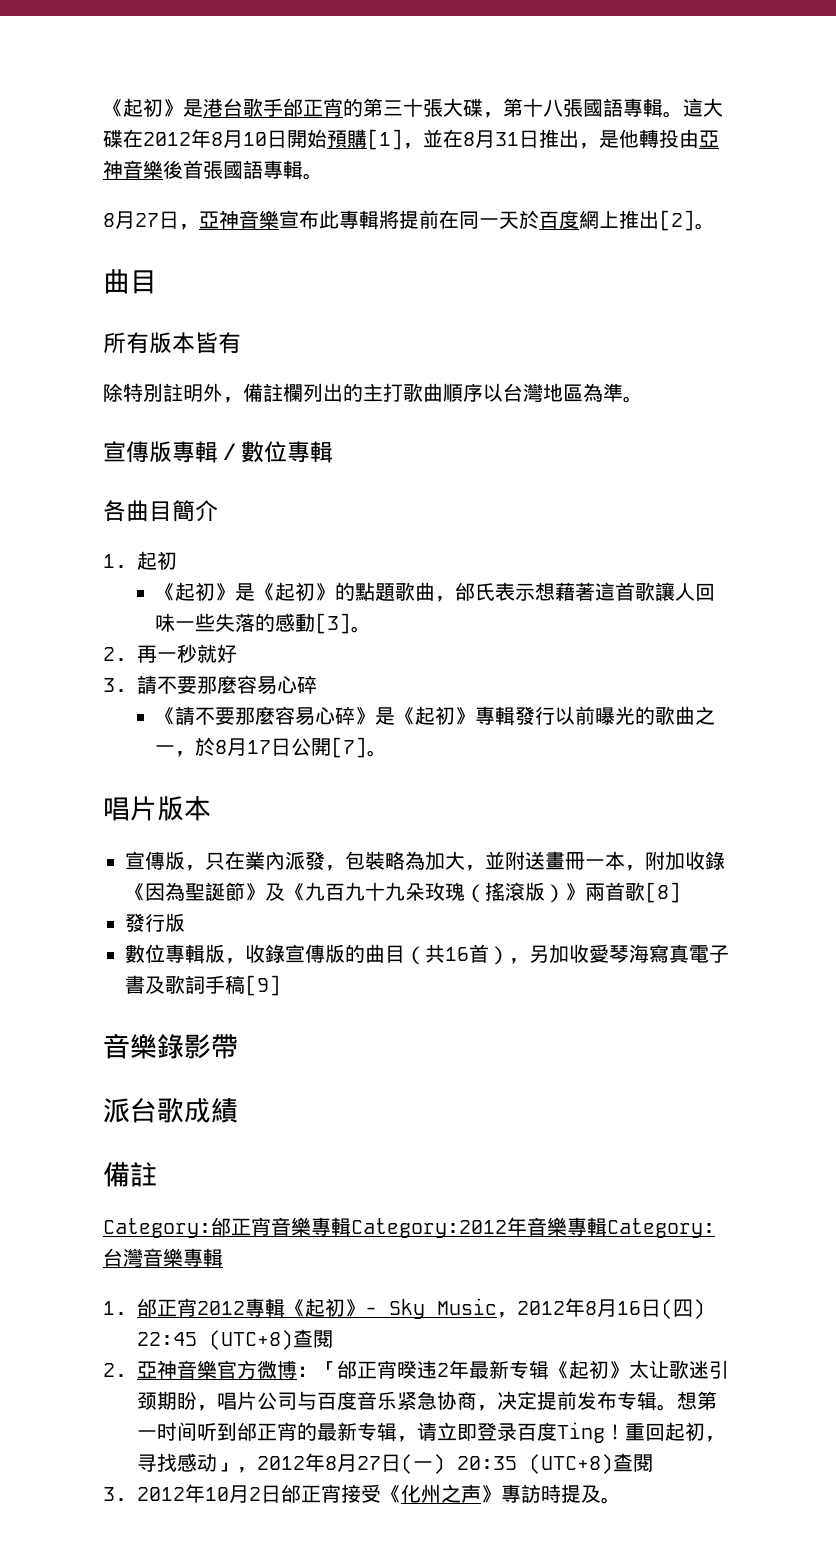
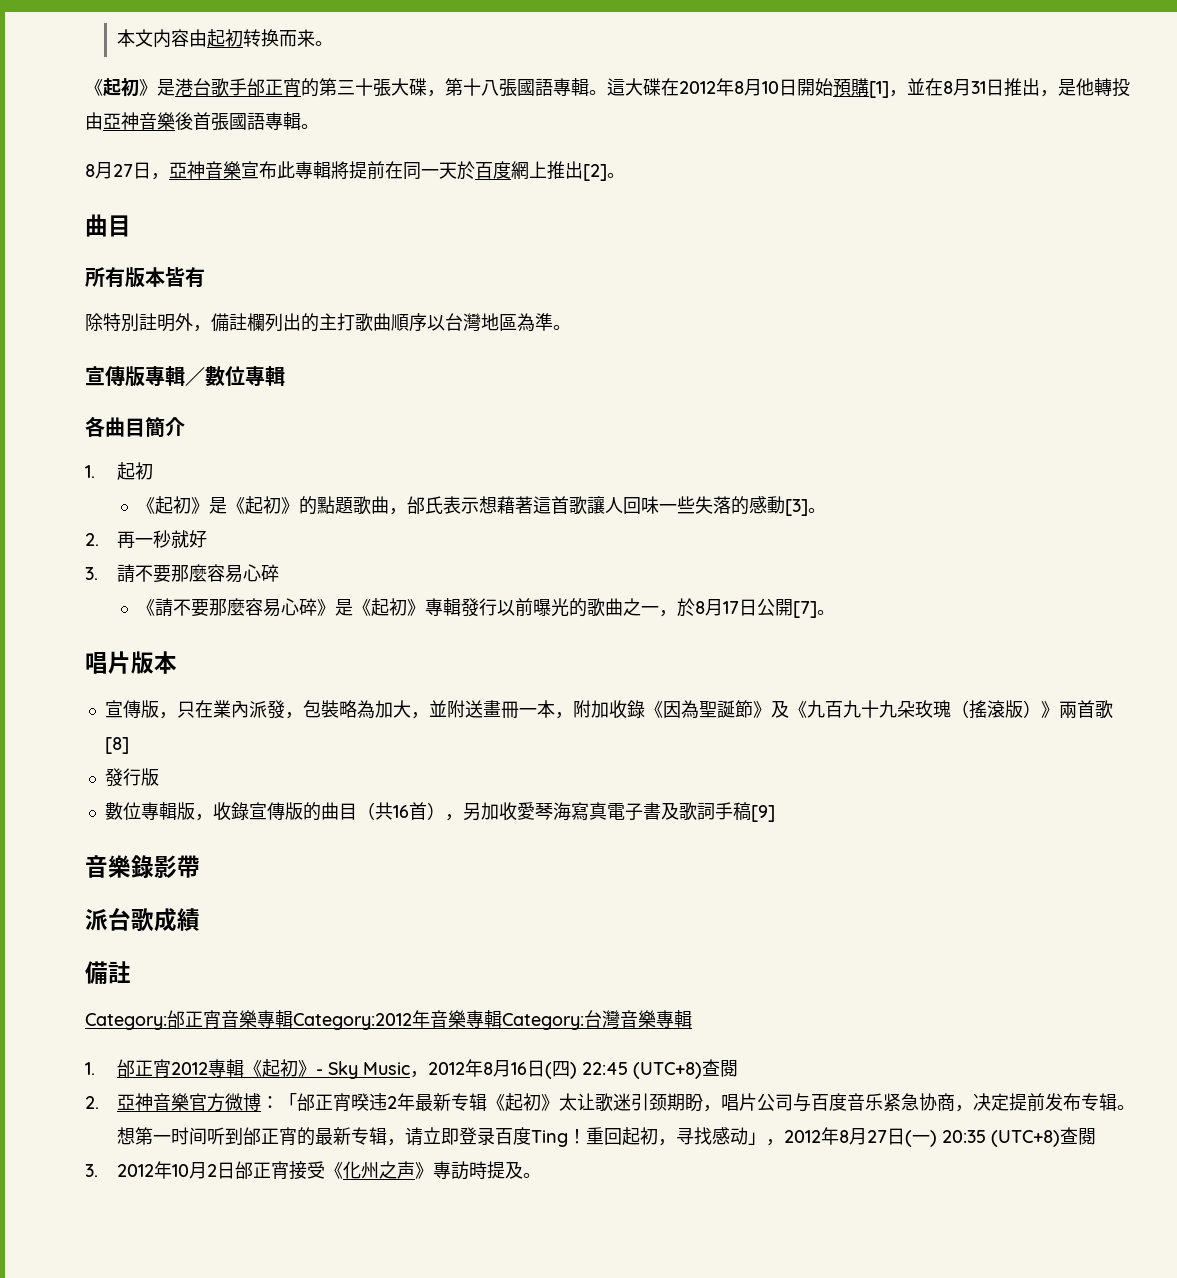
+ 本文内容由起初转换而来。

